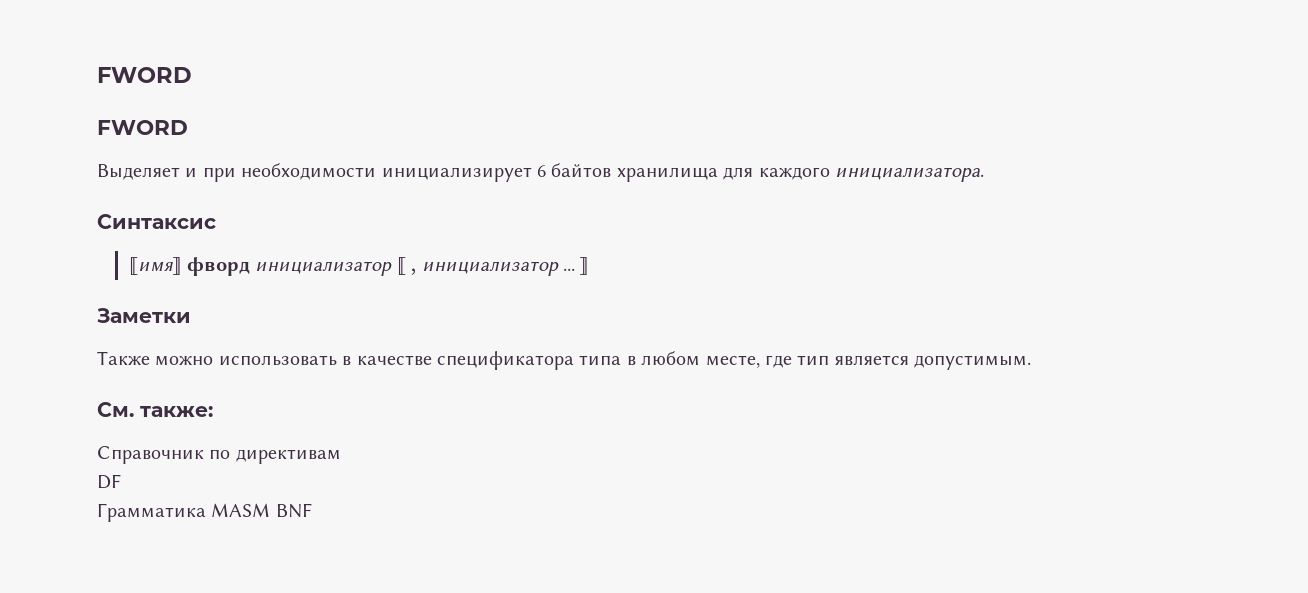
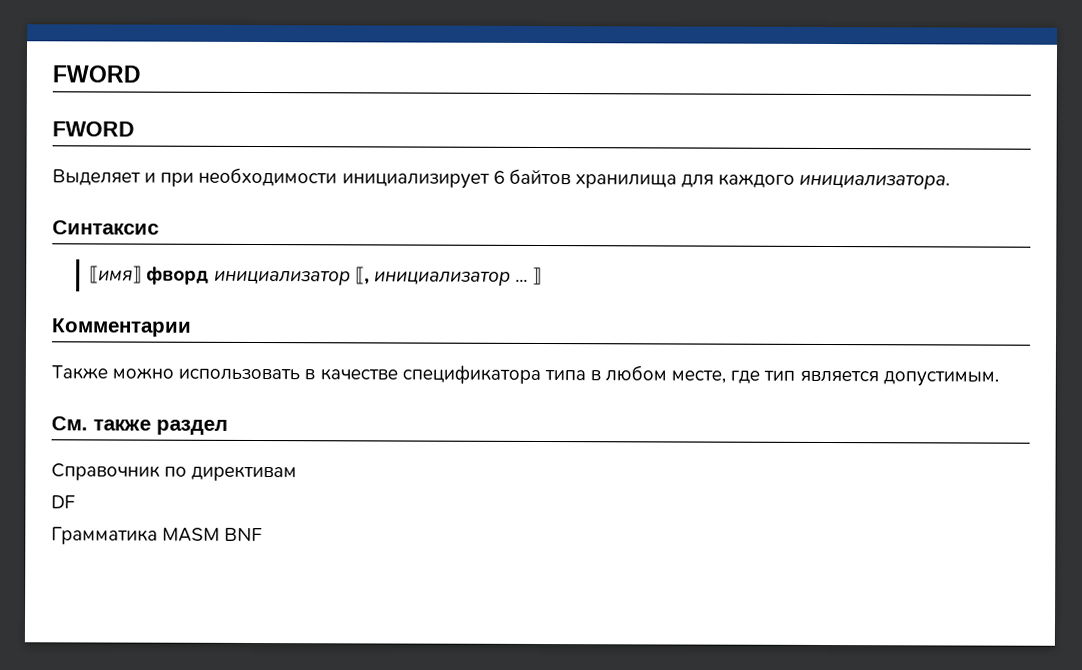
- ⟦имя⟧ фворд инициализатор ⟦ , инициализатор ...
+ ⟦имя⟧ фворд инициализатор ⟦, инициализатор ...
- Заметки
+ Комментарии
- См. также:
+ См. также раздел

